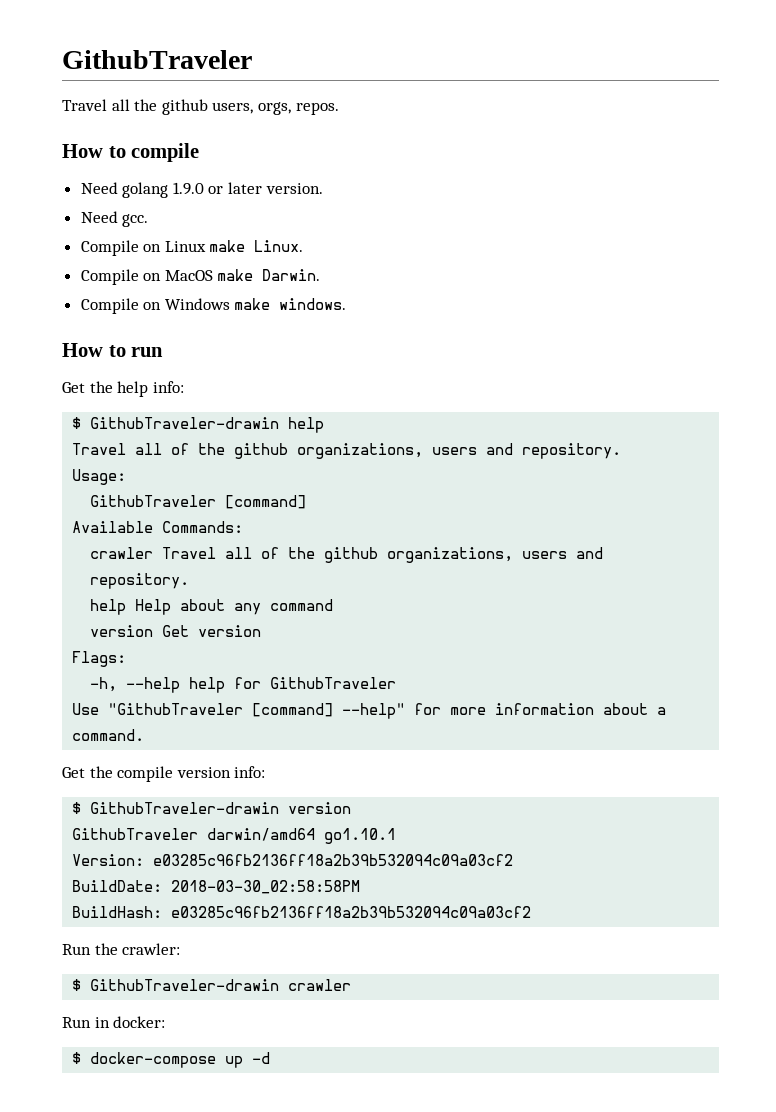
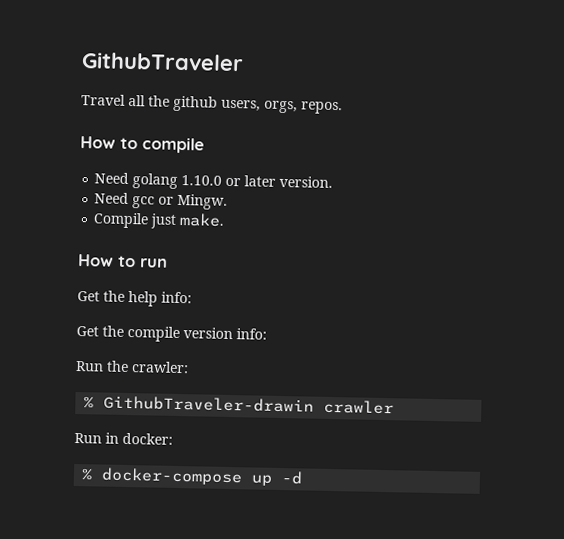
- Need golang 1.9.0 or later version.
+ Need golang 1.10.0 or later version.
- Need gcc.
- Compile on Linux make Linux.
- Compile on MacOS make Darwin.
- Compile on Windows make windows.
+ Need gcc or Mingw.
+ Compile just make.
- $ GithubTraveler-drawin help
- Travel all of the github organizations, users and repository.
- Usage:
- GithubTraveler [command]
- Available Commands:
- crawler Travel all of the github organizations, users and repository.
- help Help about any command
- version Get version
- Flags:
- -h, --help help for GithubTraveler
- Use "GithubTraveler [command] --help" for more information about a command.
- $ GithubTraveler-drawin version
- GithubTraveler darwin/amd64 go1.10.1
- Version: e03285c96fb2136ff18a2b39b532094c09a03cf2
- BuildDate: 2018-03-30_02:58:58PM
- BuildHash: e03285c96fb2136ff18a2b39b532094c09a03cf2
- $ GithubTraveler-drawin crawler
+ % GithubTraveler-drawin crawler
- $ docker-compose up -d
+ % docker-compose up -d

